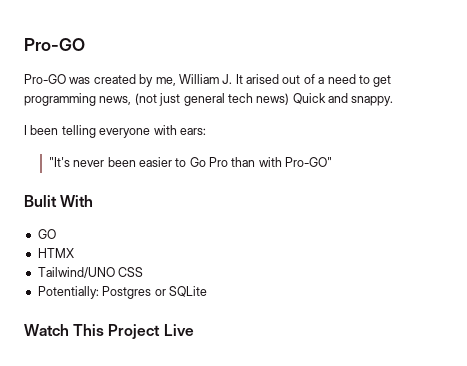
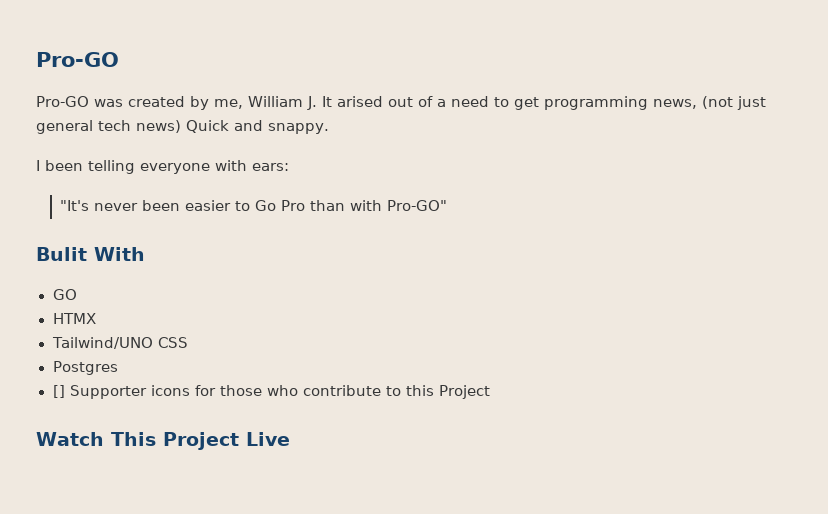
- Potentially: Postgres or SQLite
+ Postgres
+ [] Supporter icons for those who contribute to this Project

